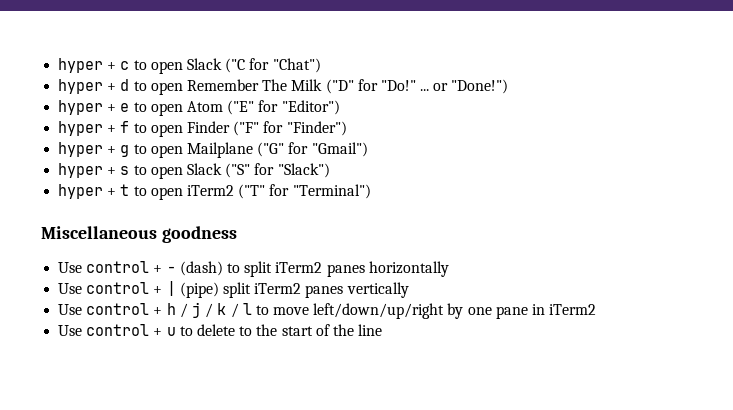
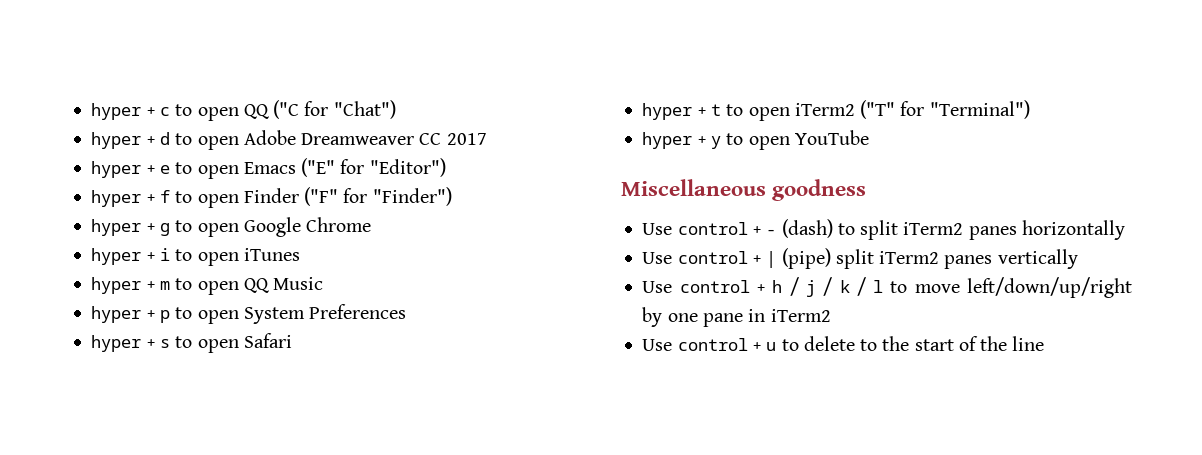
- hyper + c to open Slack ("C for "Chat")
+ hyper + c to open QQ ("C for "Chat")
- hyper + d to open Remember The Milk ("D" for "Do!" ... or "Done!")
+ hyper + d to open Adobe Dreamweaver CC 2017
- hyper + e to open Atom ("E" for "Editor")
+ hyper + e to open Emacs ("E" for "Editor")
- hyper + g to open Mailplane ("G" for "Gmail")
+ hyper + g to open Google Chrome
+ hyper + i to open iTunes
+ hyper + m to open QQ Music
+ hyper + p to open System Preferences
- hyper + s to open Slack ("S" for "Slack")
+ hyper + s to open Safari
+ hyper + y to open YouTube

